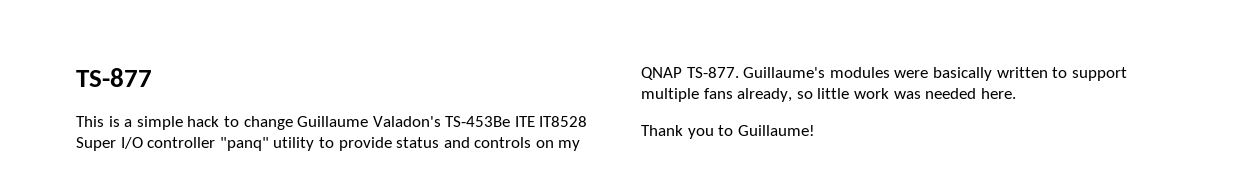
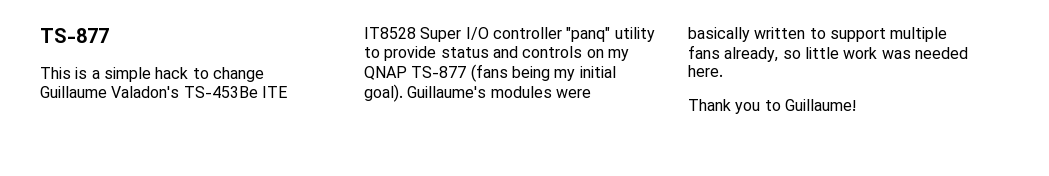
- This is a simple hack to change Guillaume Valadon's TS-453Be ITE IT8528 Super I/O controller "panq" utility to provide status and controls on my QNAP TS-877.
+ This is a simple hack to change Guillaume Valadon's TS-453Be ITE IT8528 Super I/O controller "panq" utility to provide status and controls on my QNAP TS-877 (fans being my initial goal).

